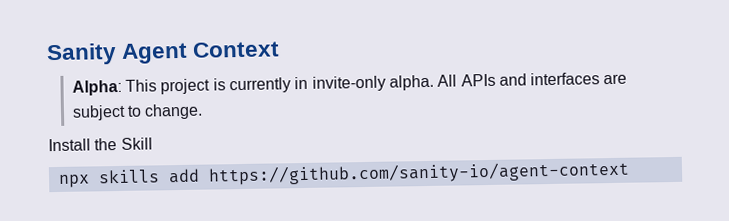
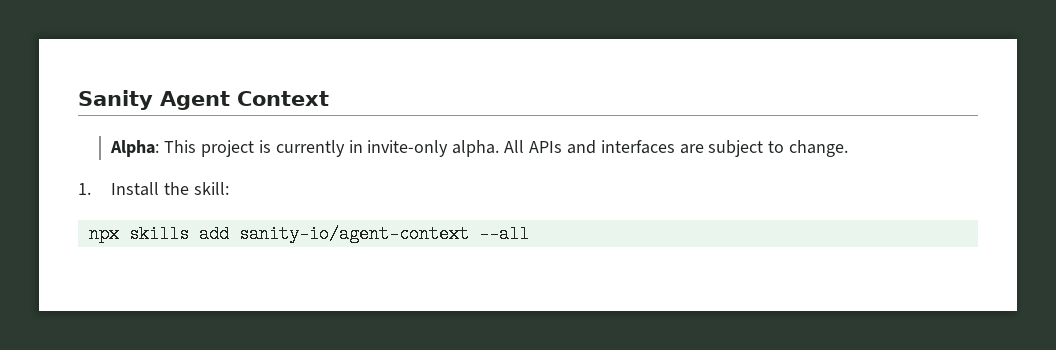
- Install the Skill
+ 1. Install the skill:
- npx skills add https://github.com/sanity-io/agent-context
+ npx skills add sanity-io/agent-context --all

